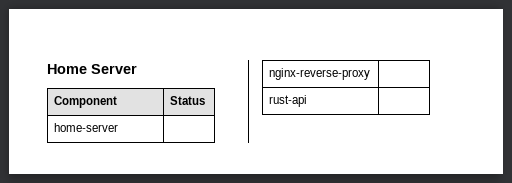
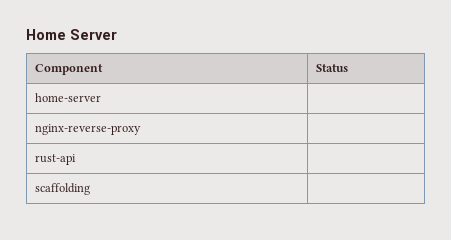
+ scaffolding |

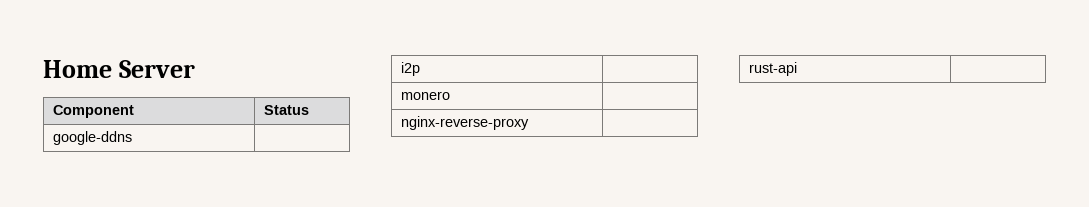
- home-server |
+ google-ddns |
+ i2p |
+ monero |
- scaffolding |

